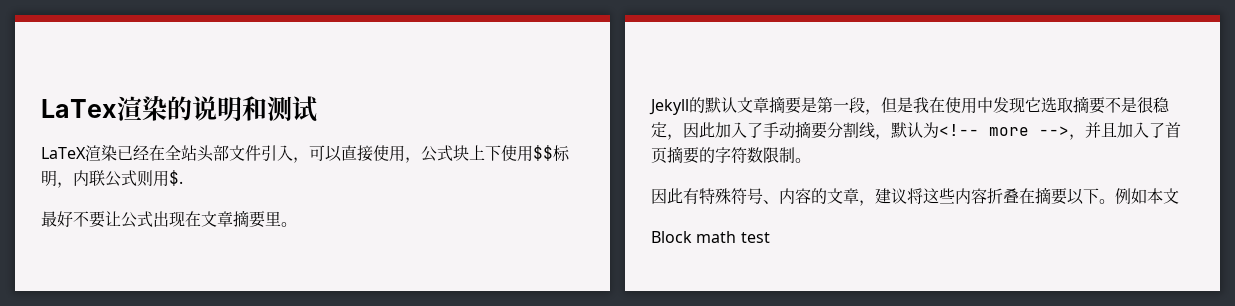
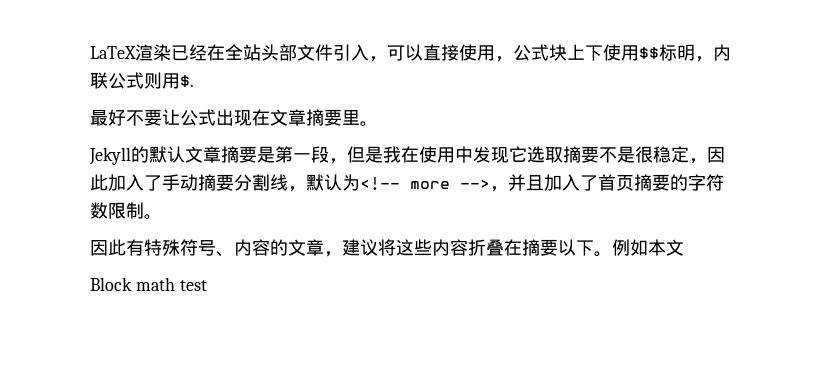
- LaTex渲染的说明和测试

